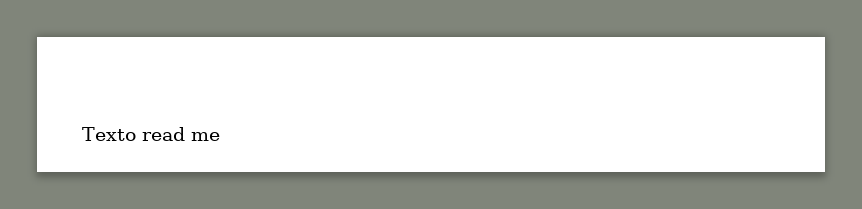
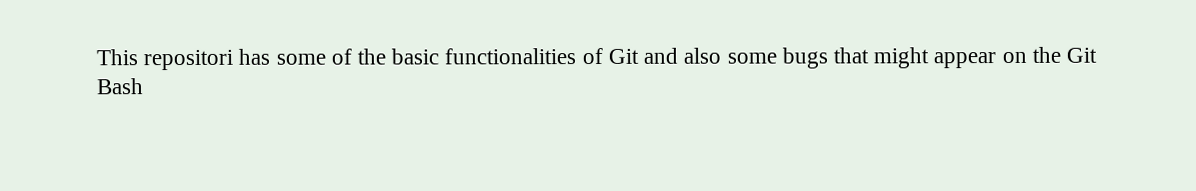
- Texto read me
+ This repositori has some of the basic functionalities of Git and also some bugs that might appear on the Git Bash

